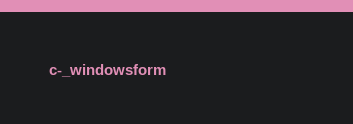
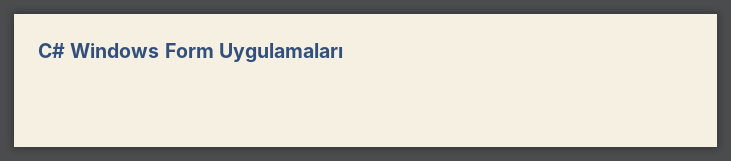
- c-_windowsform
+ C# Windows Form Uygulamaları

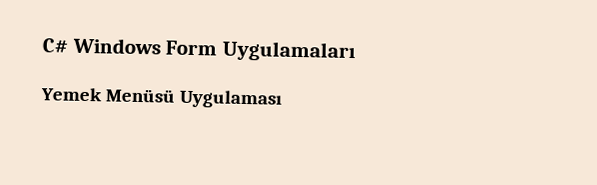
+ Yemek Menüsü Uygulaması

